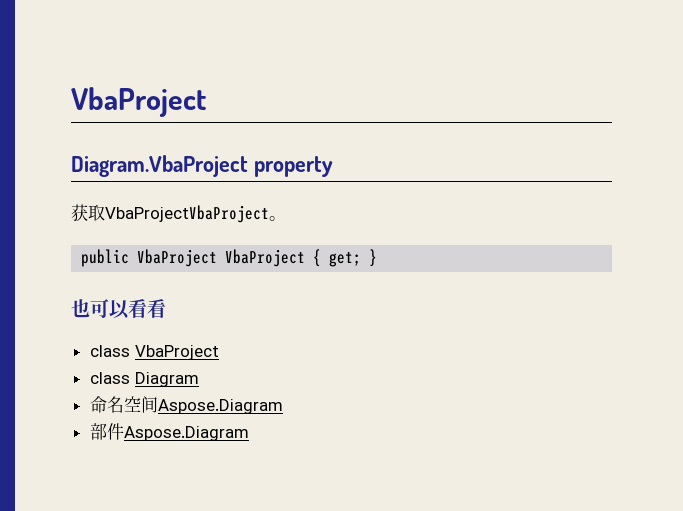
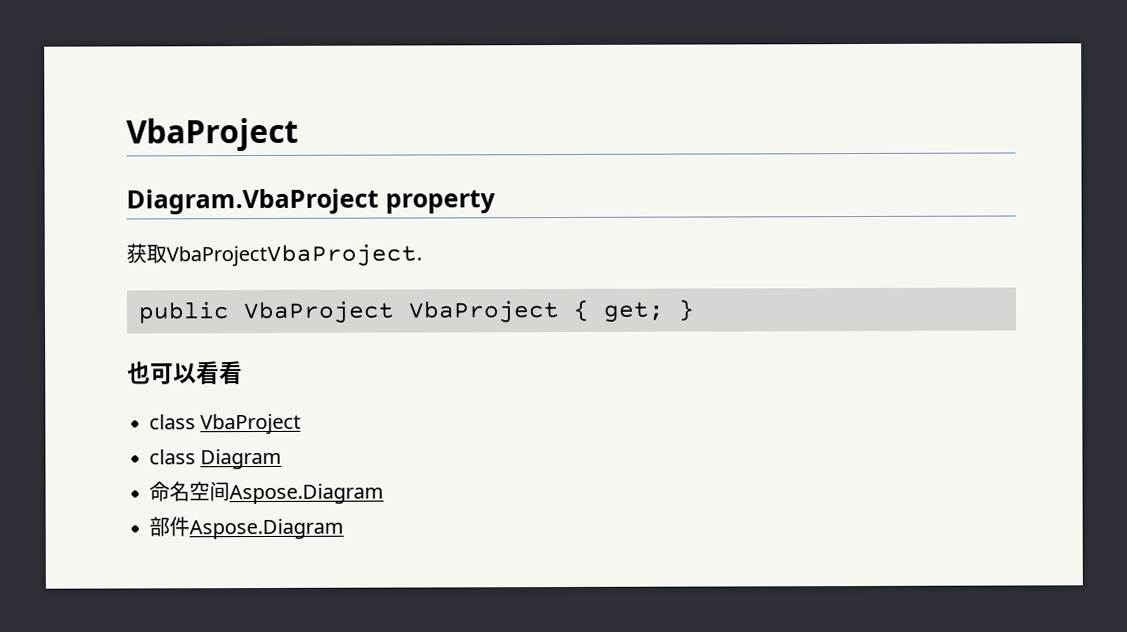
- 获取VbaProjectVbaProject。
+ 获取VbaProjectVbaProject.

